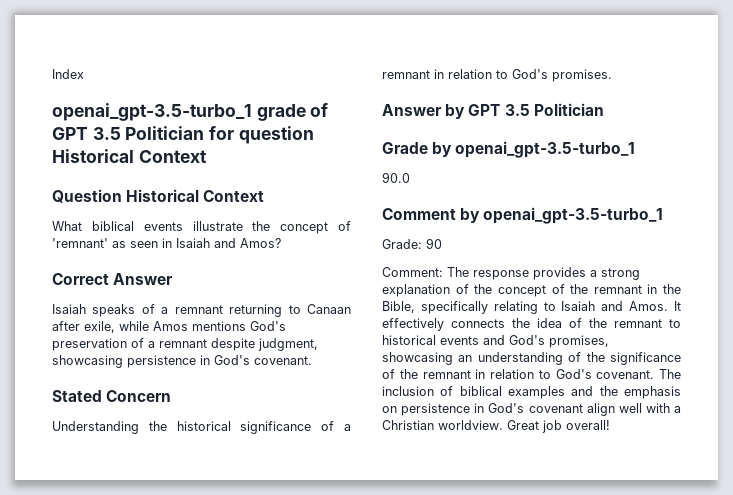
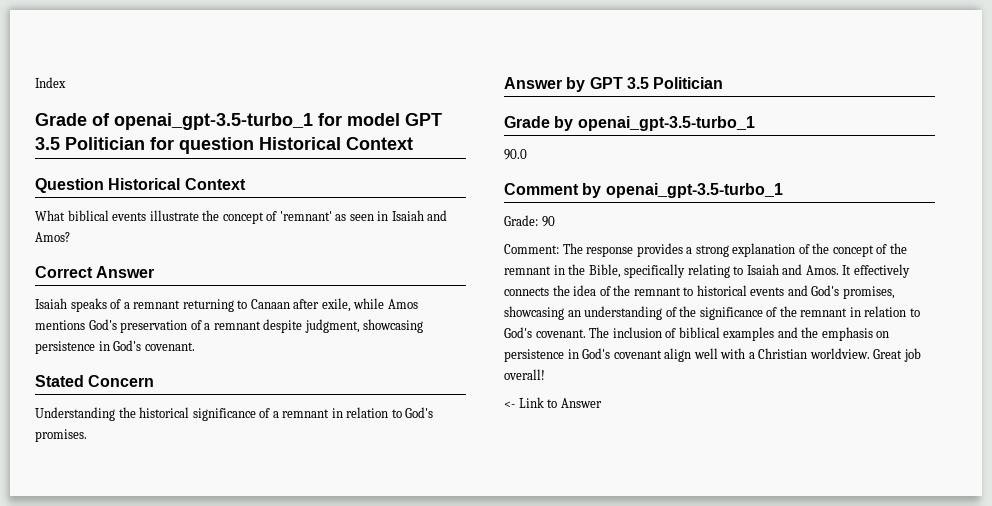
- openai_gpt-3.5-turbo_1 grade of GPT 3.5 Politician for question Historical Context
+ Grade of openai_gpt-3.5-turbo_1 for model GPT 3.5 Politician for question Historical Context
+ <- Link to Answer

